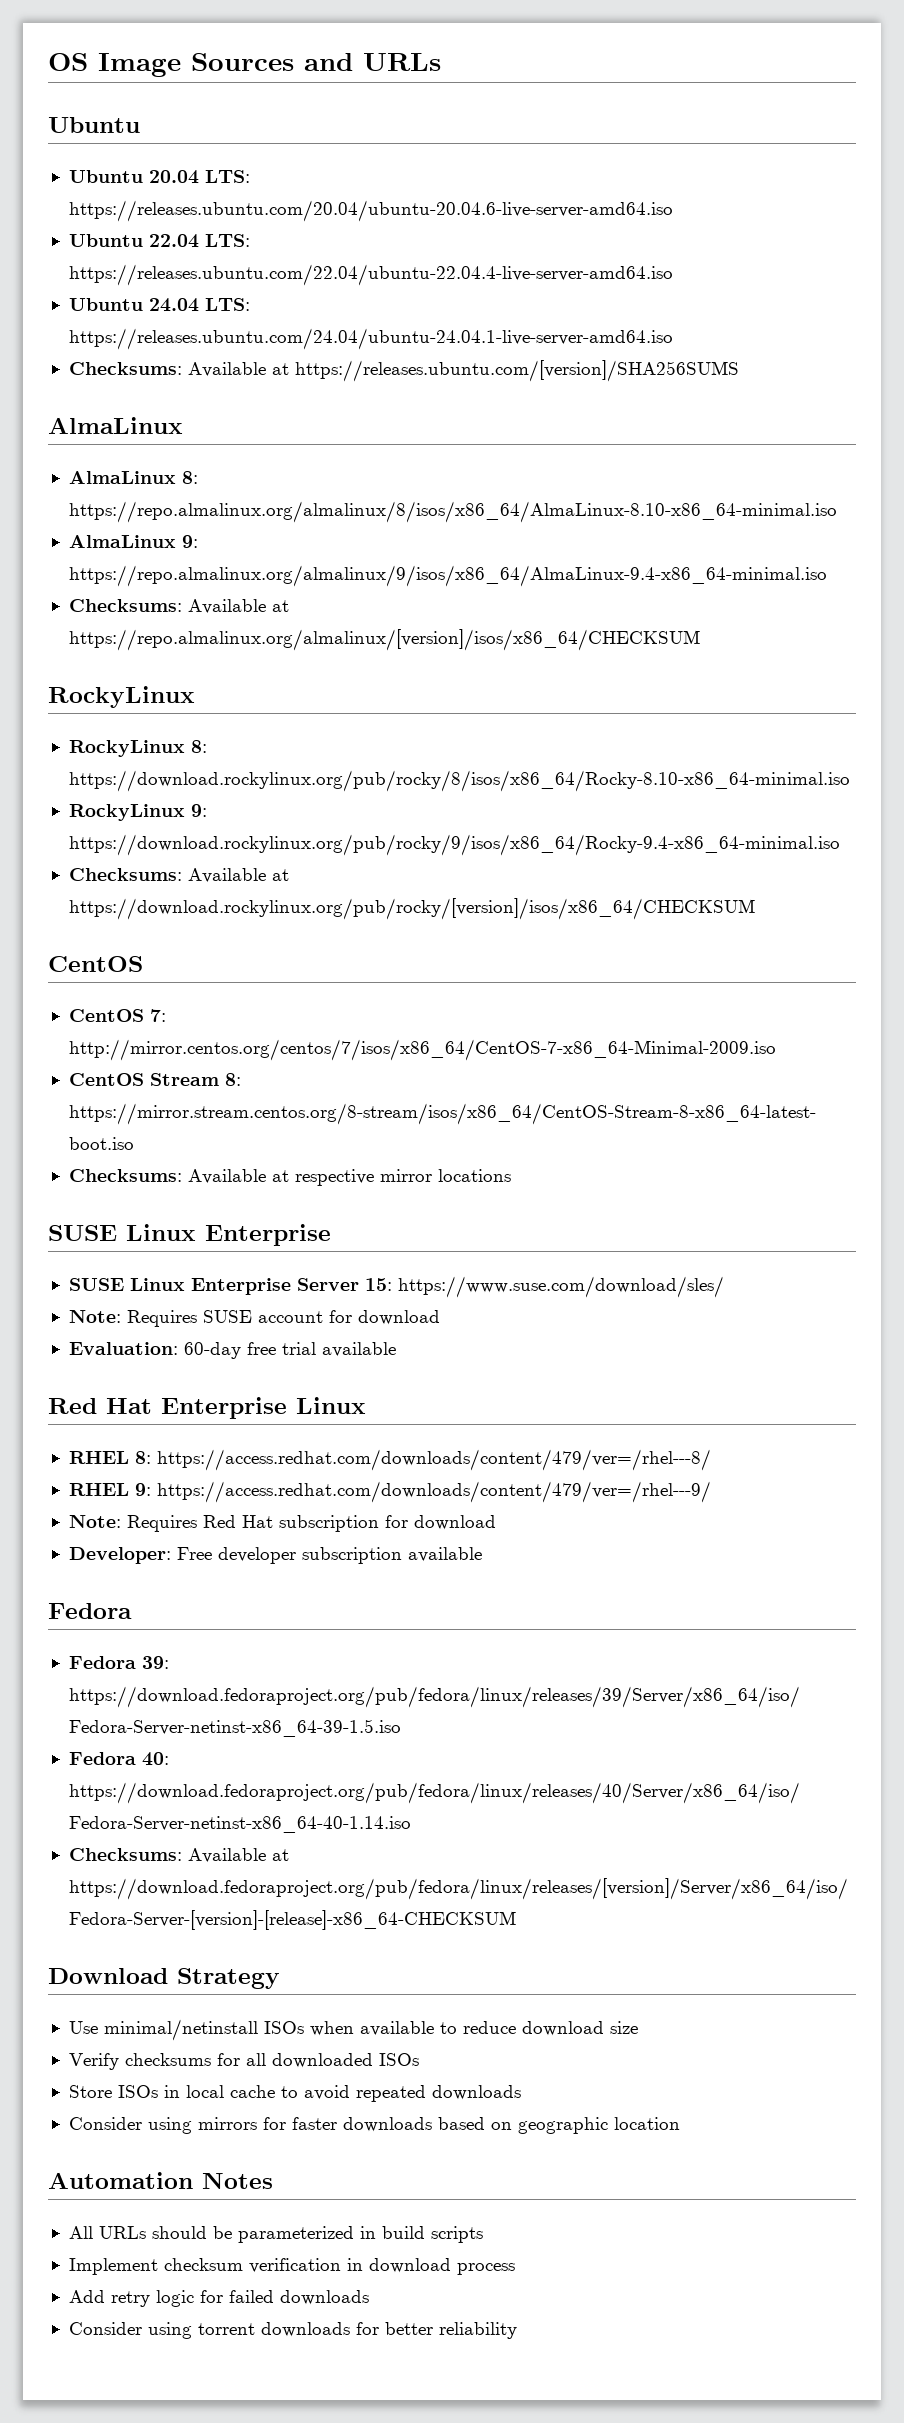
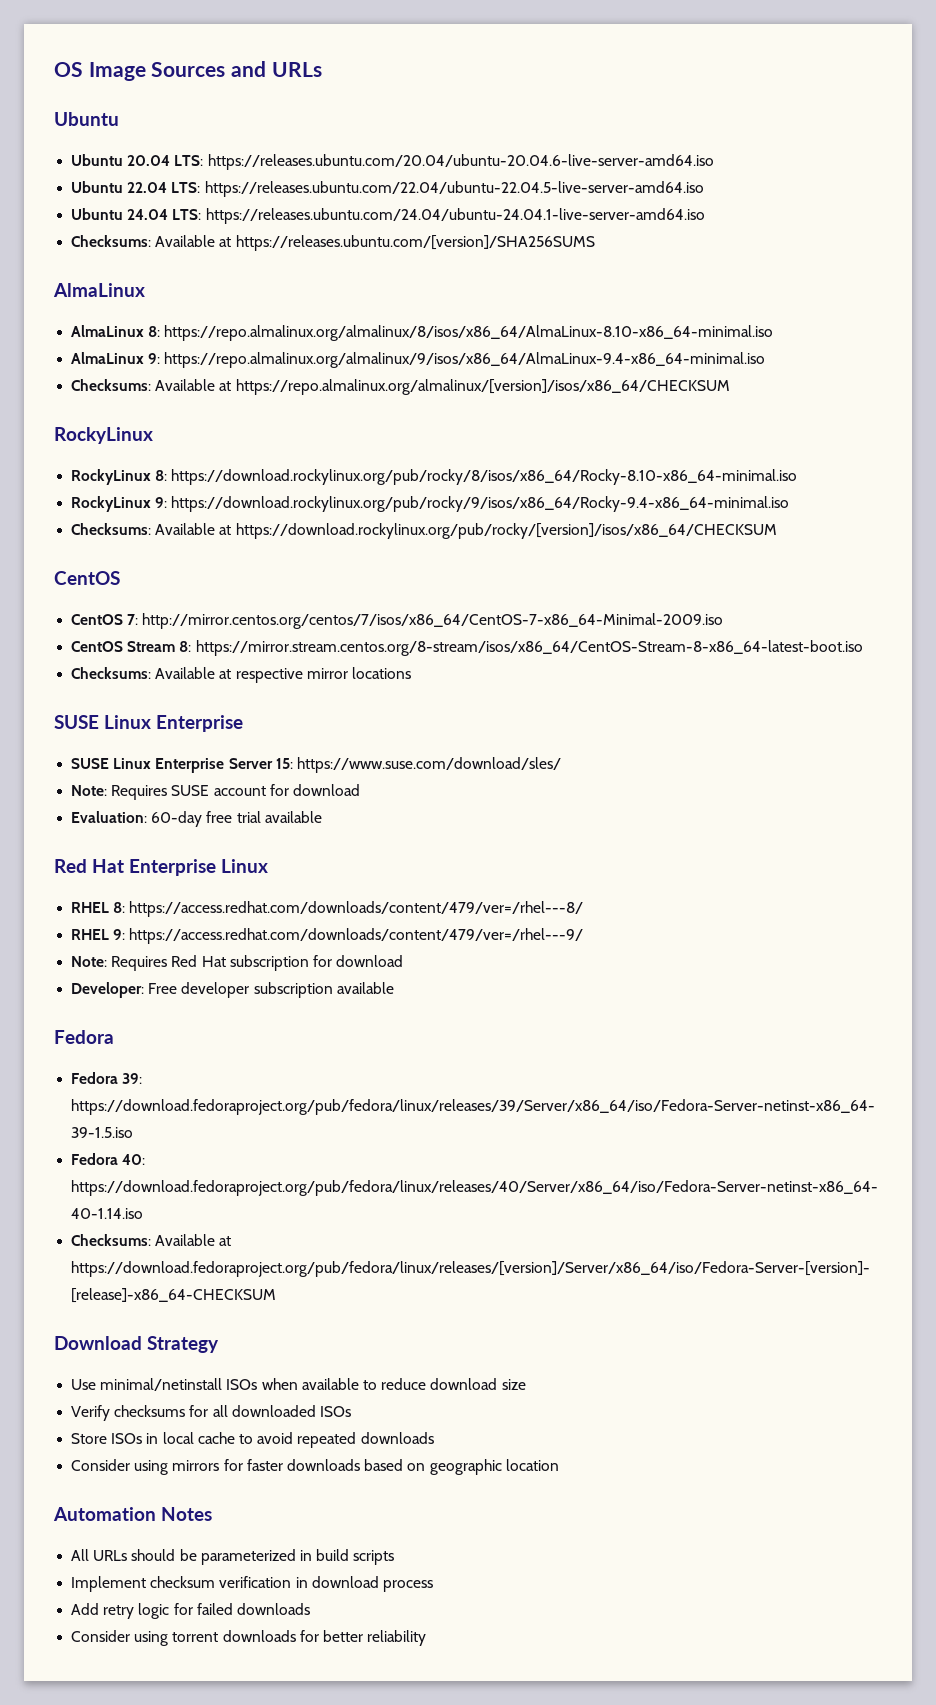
- Ubuntu 22.04 LTS: https://releases.ubuntu.com/22.04/ubuntu-22.04.4-live-server-amd64.iso
+ Ubuntu 22.04 LTS: https://releases.ubuntu.com/22.04/ubuntu-22.04.5-live-server-amd64.iso

